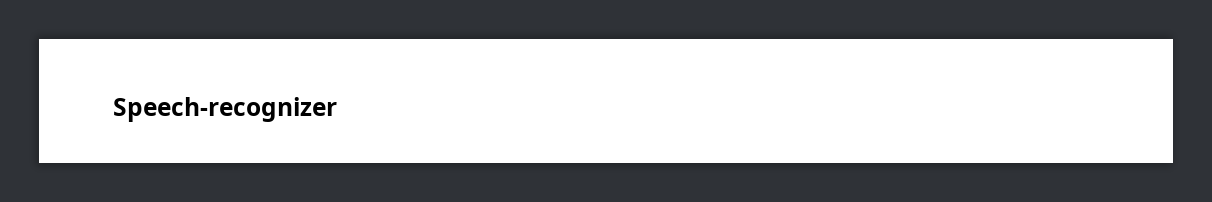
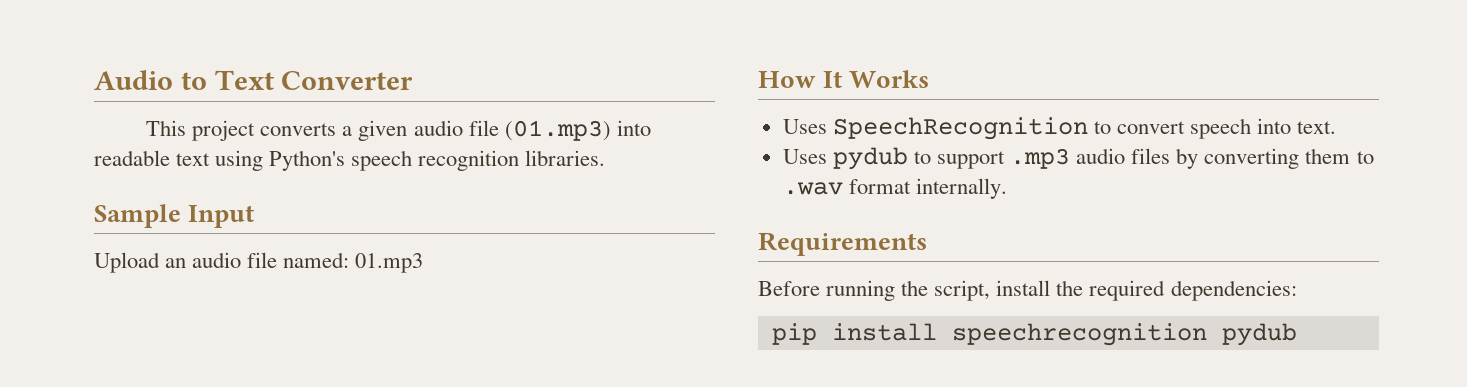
- Speech-recognizer
+ Audio to Text Converter
+ This project converts a given audio file (01.mp3) into readable text using Python's speech recognition libraries.
+ Sample Input
+ Upload an audio file named: 01.mp3
+ How It Works
+ Uses SpeechRecognition to convert speech into text.
+ Uses pydub to support .mp3 audio files by converting them to .wav format internally.
+ Requirements
+ Before running the script, install the required dependencies:
+ pip install speechrecognition pydub

